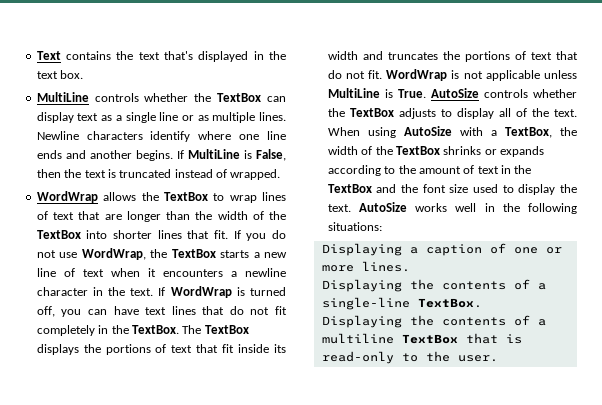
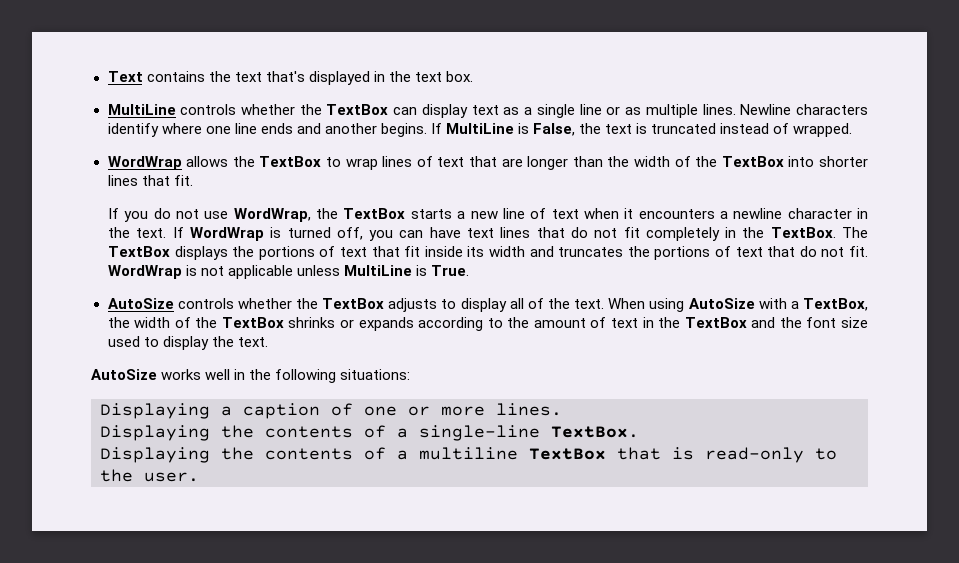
- If MultiLine is False, then the text is truncated instead of wrapped.
+ If MultiLine is False, the text is truncated instead of wrapped.
- WordWrap allows the TextBox to wrap lines of text that are longer than the width of the TextBox into shorter lines that fit. If you do not use WordWrap, the TextBox starts a new line of text when it encounters a newline character in the text.
+ WordWrap allows the TextBox to wrap lines of text that are longer than the width of the TextBox into shorter lines that fit.
+ If you do not use WordWrap, the TextBox starts a new line of text when it encounters a newline character in the text.
- WordWrap is not applicable unless MultiLine is True. AutoSize controls whether the TextBox adjusts to display all of the text.
+ WordWrap is not applicable unless MultiLine is True.
+ AutoSize controls whether the TextBox adjusts to display all of the text.
- When using AutoSize with a TextBox, the width of the TextBox shrinks or expands according to the amount of text in the TextBox and the font size used to display the text. AutoSize works well in the following situations:
+ When using AutoSize with a TextBox, the width of the TextBox shrinks or expands according to the amount of text in the TextBox and the font size used to display the text.
+ AutoSize works well in the following situations:

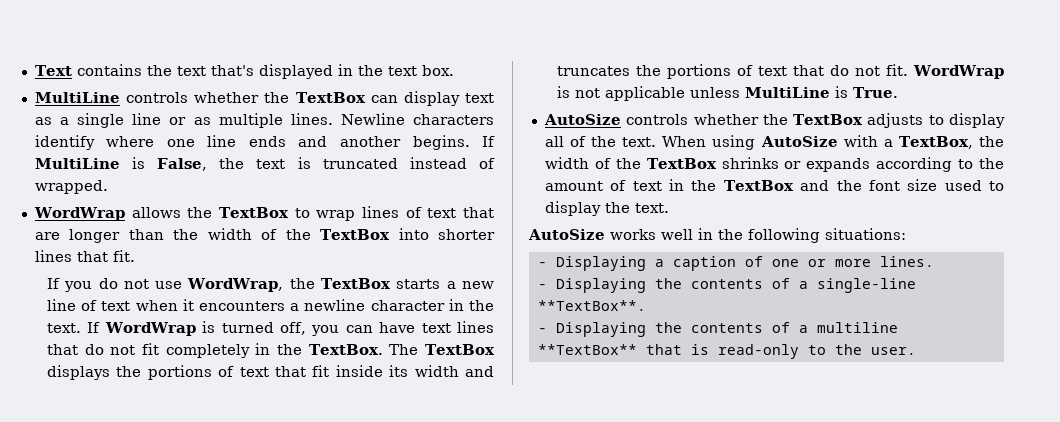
- Displaying a caption of one or more lines.
+ - Displaying a caption of one or more lines.
- Displaying the contents of a single-line TextBox.
- Displaying the contents of a multiline TextBox that is read-only to the user.
+ - Displaying the contents of a single-line **TextBox**.
+ - Displaying the contents of a multiline **TextBox** that is read-only to the user.

